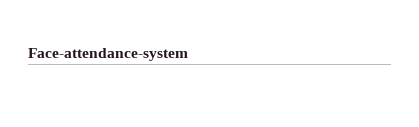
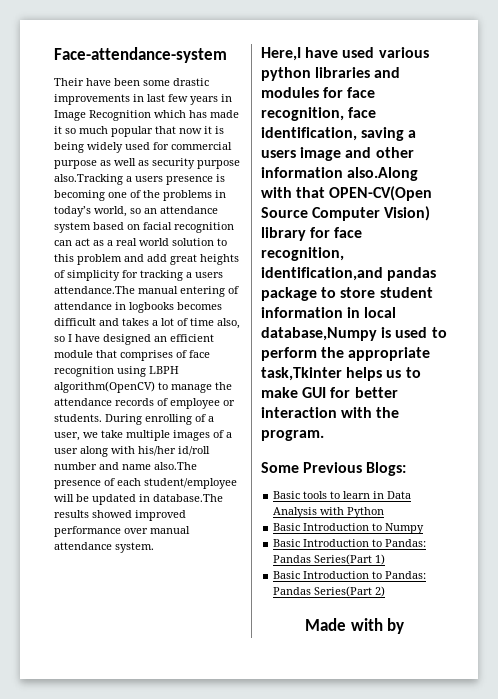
+ Their have been some drastic improvements in last few years in Image Recognition which has made it so much popular that now it is being widely used for commercial purpose as well as security purpose also.Tracking a users presence is becoming one of the problems in today’s world, so an attendance system based on facial recognition can act as a real world solution to this problem and add great heights of simplicity for tracking a users attendance.The manual entering of attendance in logbooks becomes difficult and takes a lot of time also, so I have designed an efficient module that comprises of face recognition using LBPH algorithm(OpenCV) to manage the attendance records of employee or students. During enrolling of a user, we take multiple images of a user along with his/her id/roll number and name also.The presence of each student/employee will be updated in database.The results showed improved performance over manual attendance system.
+ Here,I have used various python libraries and modules for face recognition, face identification, saving a users image and other information also.Along with that OPEN-CV(Open Source Computer Vision) library for face recognition, identification,and pandas package to store student information in local database,Numpy is used to perform the appropriate task,Tkinter helps us to make GUI for better interaction with the program.
+ Some Previous Blogs:
+ Basic tools to learn in Data Analysis with Python
+ Basic Introduction to Numpy
+ Basic Introduction to Pandas: Pandas Series(Part 1)
+ Basic Introduction to Pandas: Pandas Series(Part 2)
+ Made with by

